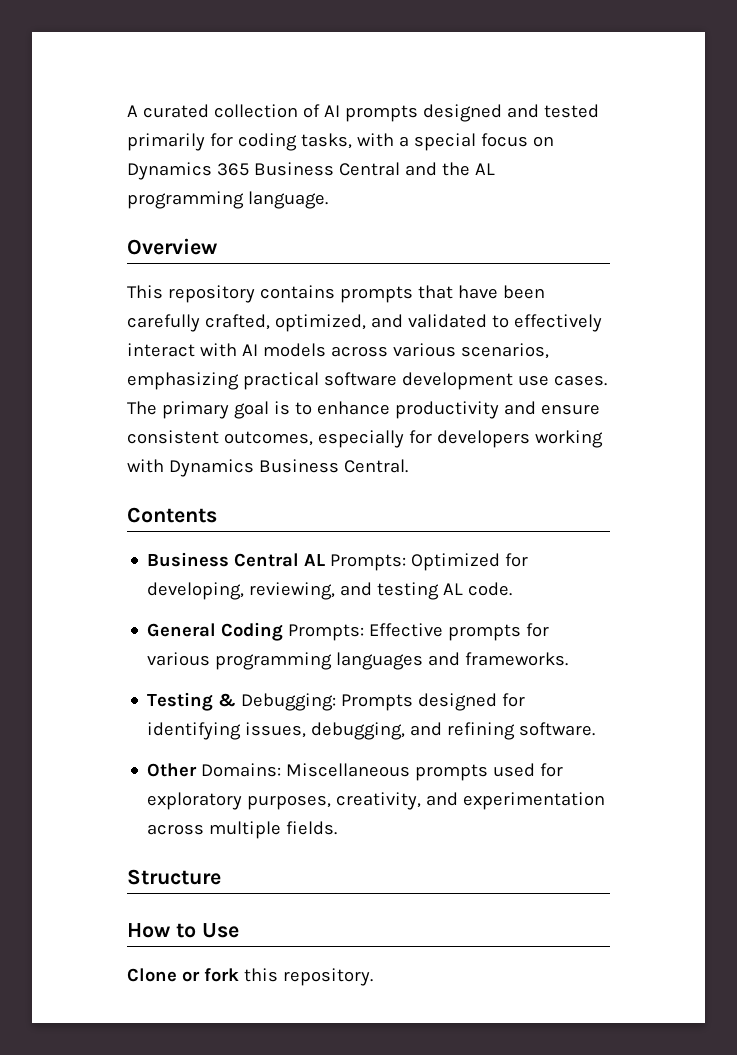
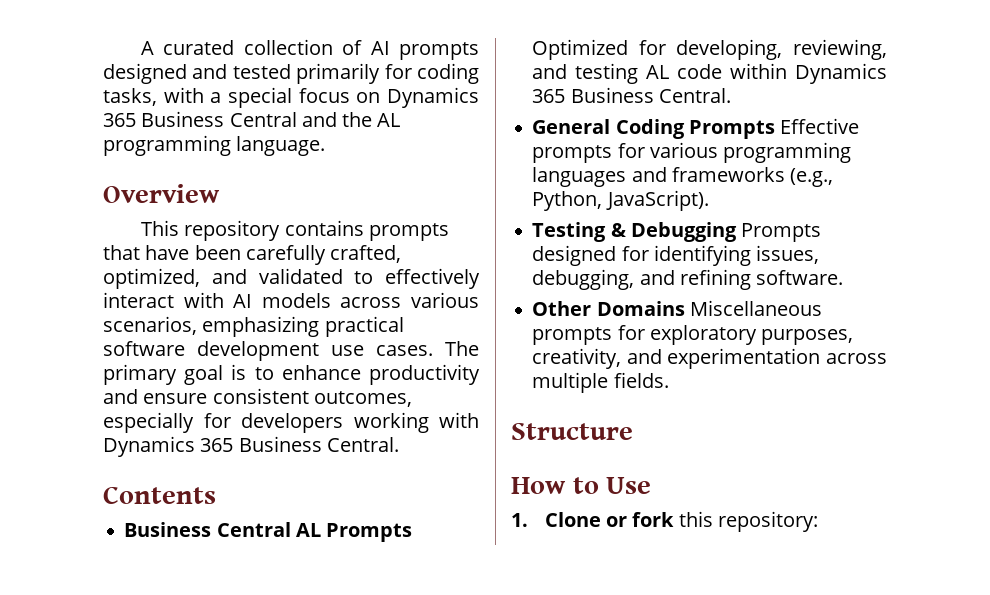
- The primary goal is to enhance productivity and ensure consistent outcomes, especially for developers working with Dynamics Business Central.
+ The primary goal is to enhance productivity and ensure consistent outcomes, especially for developers working with Dynamics 365 Business Central.
- Business Central AL Prompts: Optimized for developing, reviewing, and testing AL code.
+ Business Central AL Prompts Optimized for developing, reviewing, and testing AL code within Dynamics 365 Business Central.
- General Coding Prompts: Effective prompts for various programming languages and frameworks.
+ General Coding Prompts Effective prompts for various programming languages and frameworks (e.g., Python, JavaScript).
- Testing & Debugging: Prompts designed for identifying issues, debugging, and refining software.
+ Testing & Debugging Prompts designed for identifying issues, debugging, and refining software.
- Other Domains: Miscellaneous prompts used for exploratory purposes, creativity, and experimentation across multiple fields.
+ Other Domains Miscellaneous prompts for exploratory purposes, creativity, and experimentation across multiple fields.
- Clone or fork this repository.
+ 1. Clone or fork this repository:

